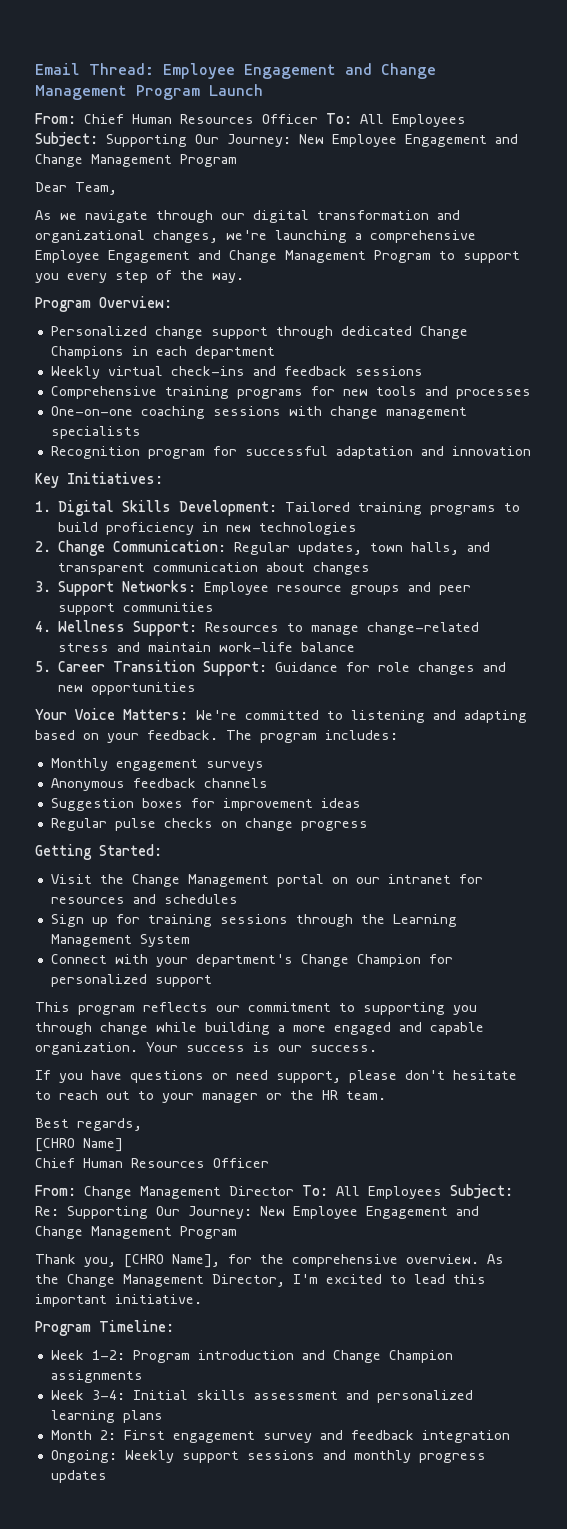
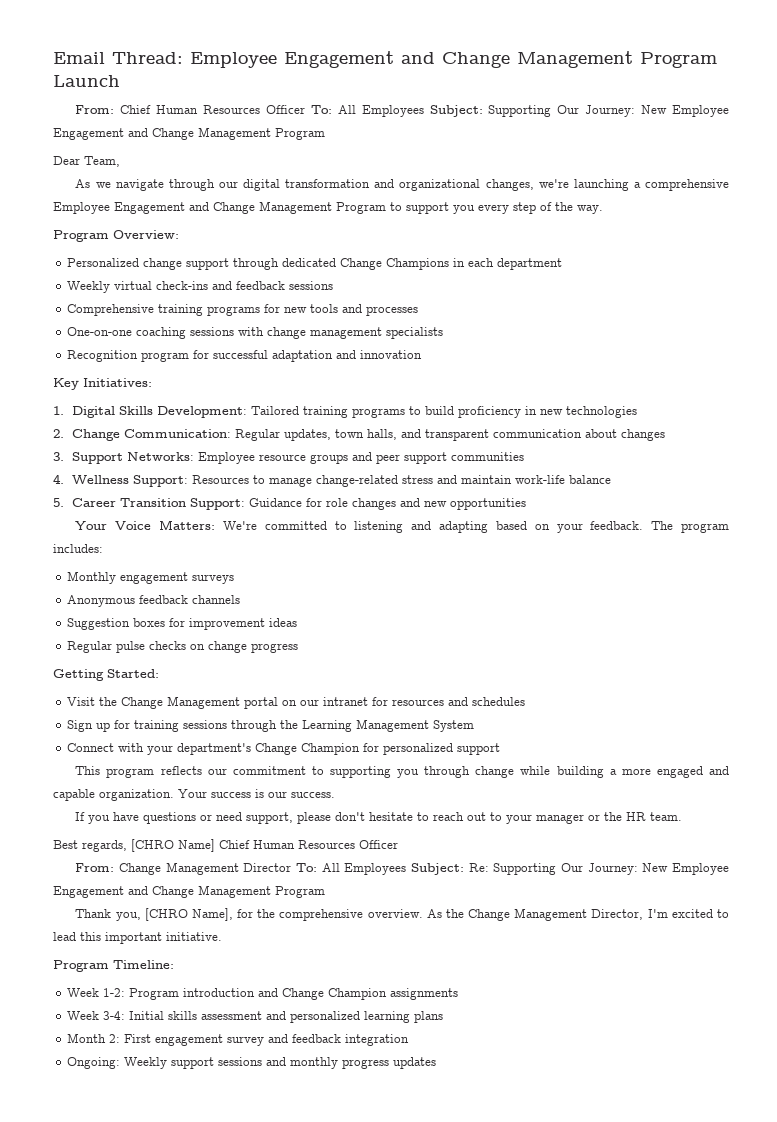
- Best regards,
- [CHRO Name]
- Chief Human Resources Officer
+ Best regards, [CHRO Name] Chief Human Resources Officer

